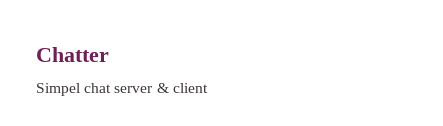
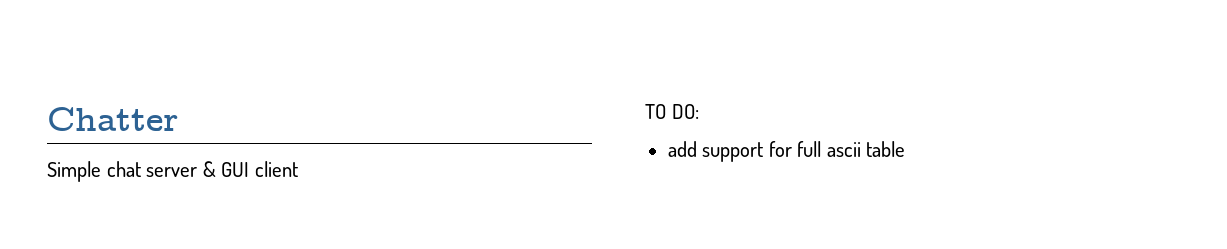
- Simpel chat server & client
+ Simple chat server & GUI client
+ TO DO:
+ add support for full ascii table

